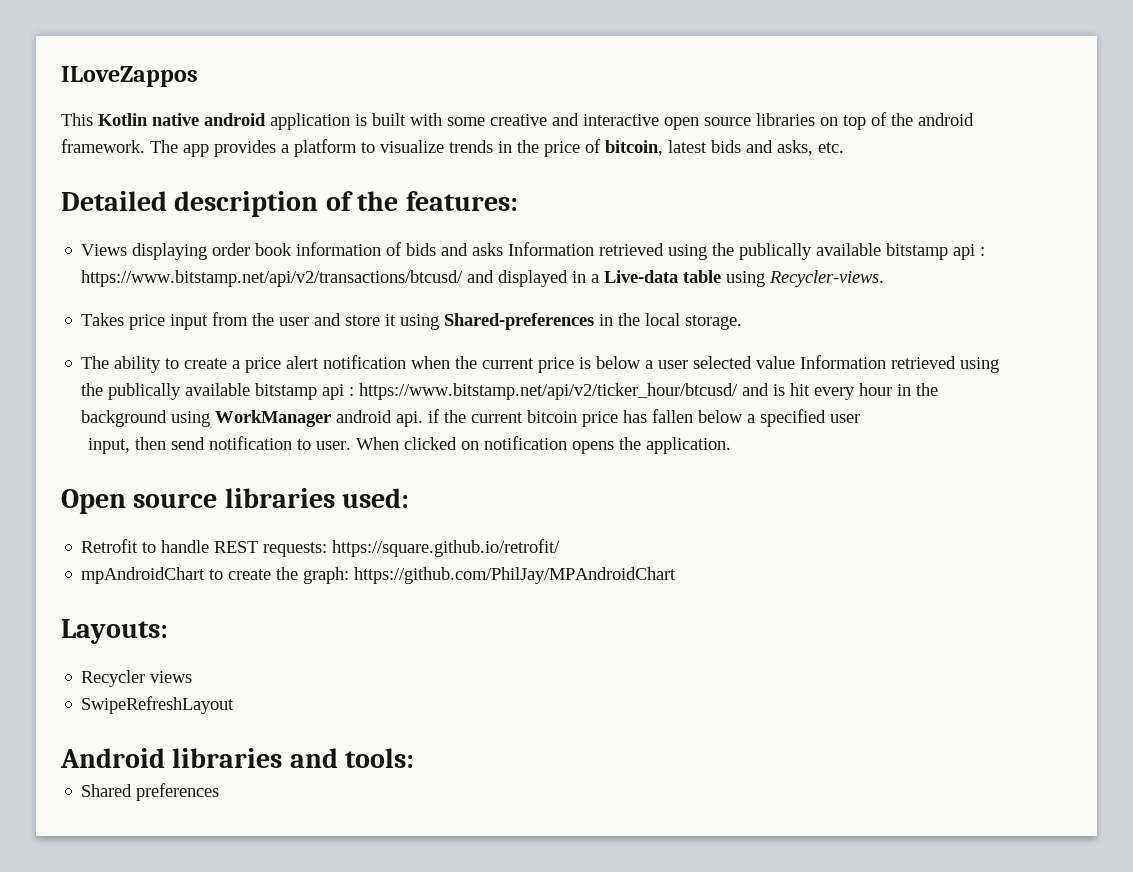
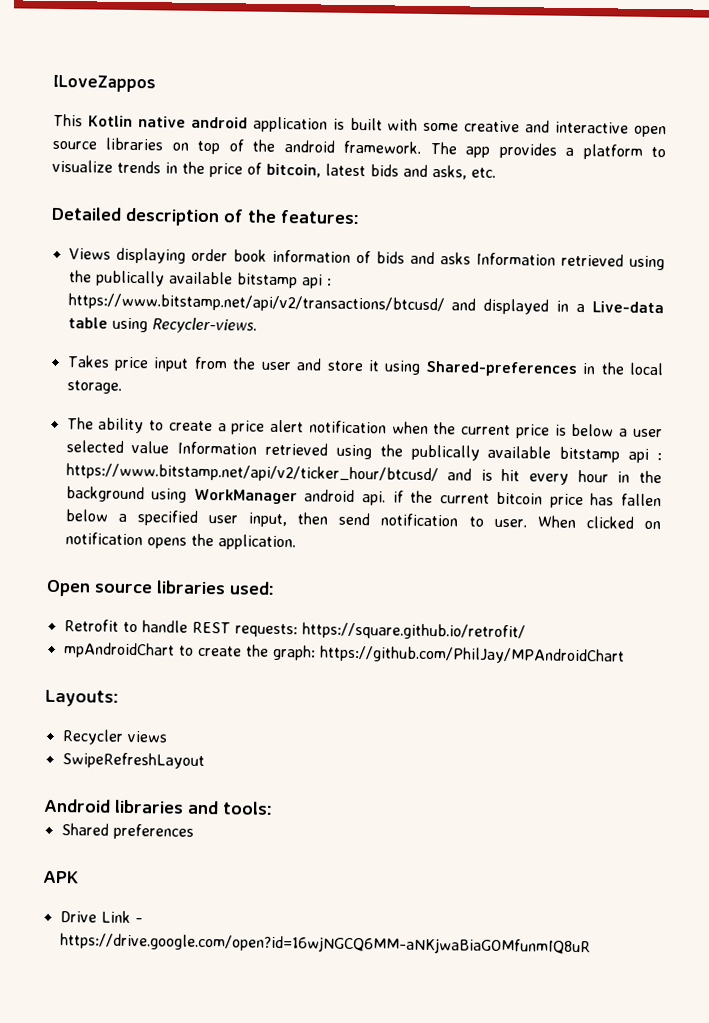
- The ability to create a price alert notification when the current price is below a user selected value Information retrieved using the publically available bitstamp api : https://www.bitstamp.net/api/v2/ticker_hour/btcusd/ and is hit every hour in the background using WorkManager android api. if the current bitcoin price has fallen below a specified user
- input, then send notification to user.
+ The ability to create a price alert notification when the current price is below a user selected value Information retrieved using the publically available bitstamp api : https://www.bitstamp.net/api/v2/ticker_hour/btcusd/ and is hit every hour in the background using WorkManager android api. if the current bitcoin price has fallen below a specified user input, then send notification to user.
+ APK
+ Drive Link - https://drive.google.com/open?id=16wjNGCQ6MM-aNKjwaBiaGOMfunmIQ8uR

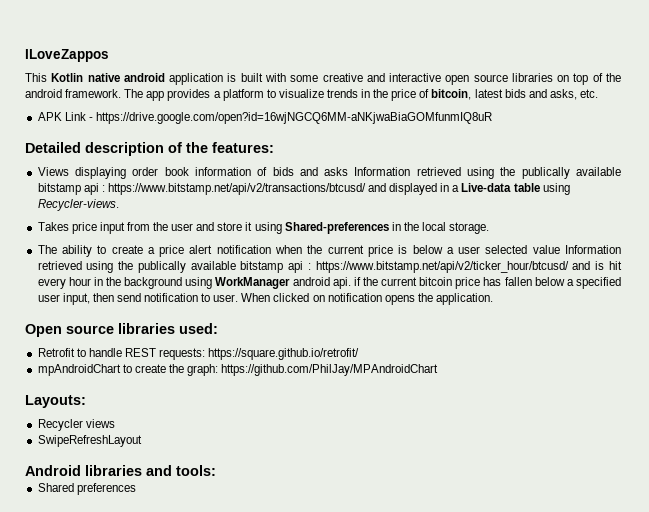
+ APK Link - https://drive.google.com/open?id=16wjNGCQ6MM-aNKjwaBiaGOMfunmIQ8uR
- APK
- Drive Link - https://drive.google.com/open?id=16wjNGCQ6MM-aNKjwaBiaGOMfunmIQ8uR

